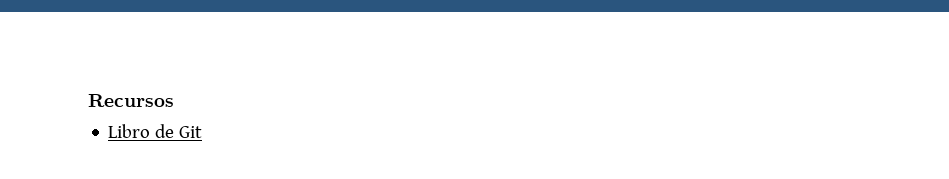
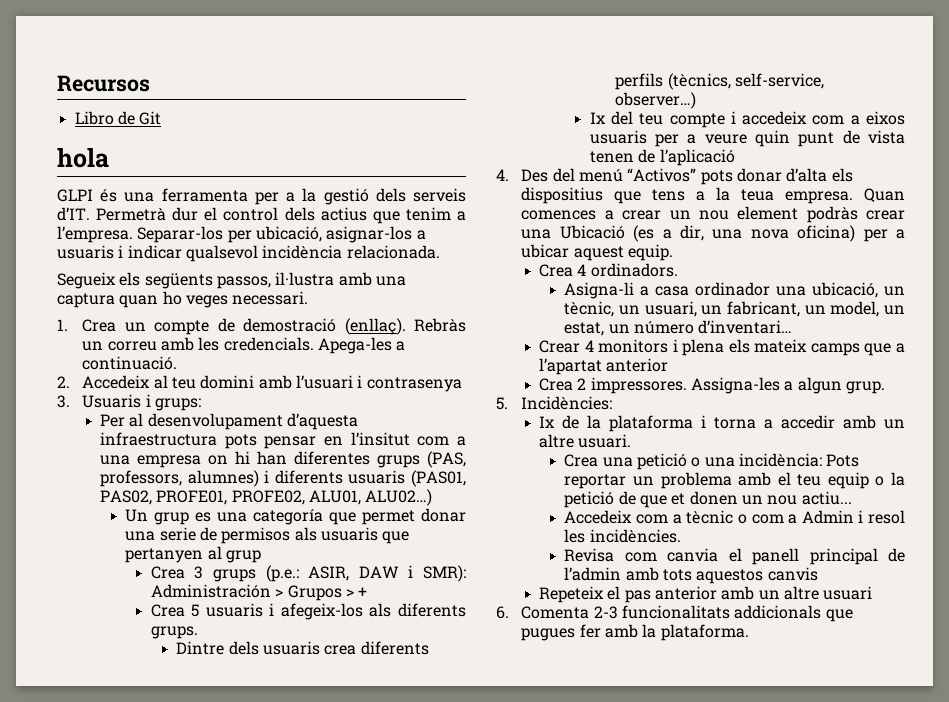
+ hola
+ GLPI és una ferramenta per a la gestió dels serveis d’IT. Permetrà dur el control dels actius que tenim a l’empresa. Separar-los per ubicació, asignar-los a usuaris i indicar qualsevol incidència relacionada.
+ Segueix els següents passos, il·lustra amb una captura quan ho veges necessari.
+ 1. Crea un compte de demostració (enllaç). Rebràs un correu amb les credencials. Apega-les a continuació.
+ 2. Accedeix al teu domini amb l’usuari i contrasenya
+ 3. Usuaris i grups:
+ Per al desenvolupament d’aquesta infraestructura pots pensar en l’insitut com a una empresa on hi han diferentes grups (PAS, professors, alumnes) i diferents usuaris (PAS01, PAS02, PROFE01, PROFE02, ALU01, ALU02…)
+ Un grup es una categoría que permet donar una serie de permisos als usuaris que pertanyen al grup
+ Crea 3 grups (p.e.: ASIR, DAW i SMR): Administración > Grupos > +
+ Crea 5 usuaris i afegeix-los als diferents grups.
+ Dintre dels usuaris crea diferents perfils (tècnics, self-service, observer…)
+ Ix del teu compte i accedeix com a eixos usuaris per a veure quin punt de vista tenen de l’aplicació
+ 4. Des del menú “Activos” pots donar d’alta els dispositius que tens a la teua empresa. Quan comences a crear un nou element podràs crear una Ubicació (es a dir, una nova oficina) per a ubicar aquest equip.
+ Crea 4 ordinadors.
+ Asigna-li a casa ordinador una ubicació, un tècnic, un usuari, un fabricant, un model, un estat, un número d’inventari…
+ Crear 4 monitors i plena els mateix camps que a l’apartat anterior
+ Crea 2 impressores. Assigna-les a algun grup.
+ 5. Incidències:
+ Ix de la plataforma i torna a accedir amb un altre usuari.
+ Crea una petició o una incidència: Pots reportar un problema amb el teu equip o la petició de que et donen un nou actiu...
+ Accedeix com a tècnic o com a Admin i resol les incidències.
+ Revisa com canvia el panell principal de l’admin amb tots aquestos canvis
+ Repeteix el pas anterior amb un altre usuari
+ 6. Comenta 2-3 funcionalitats addicionals que pugues fer amb la plataforma.

